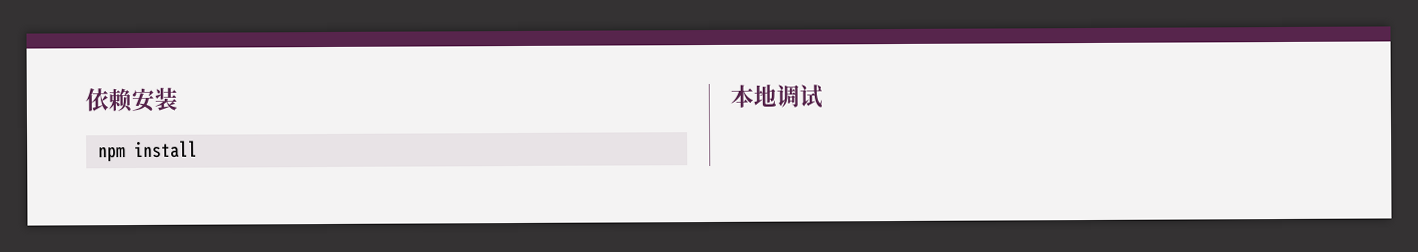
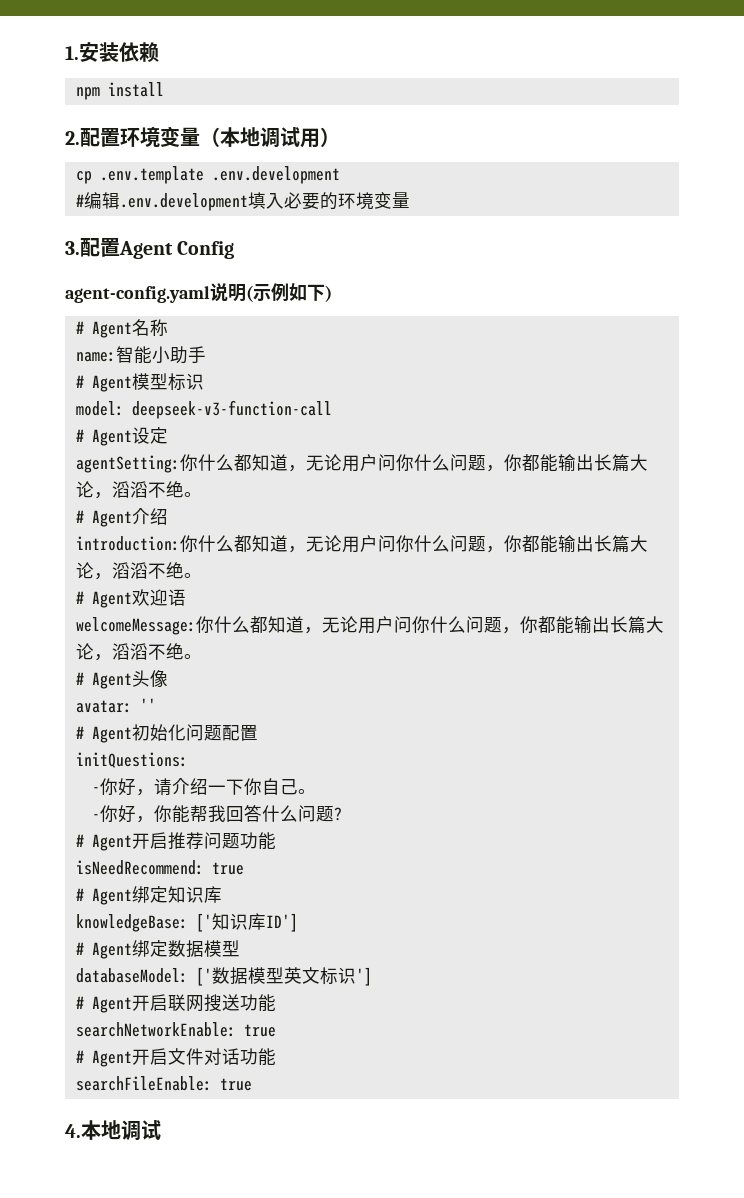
- 依赖安装
+ 1.安装依赖
- 本地调试
+ 2.配置环境变量（本地调试用）
+ cp .env.template .env.development
+ #编辑.env.development填入必要的环境变量
+ 3.配置Agent Config
+ agent-config.yaml说明(示例如下)
+ # Agent名称
+ name:智能小助手
+ # Agent模型标识
+ model: deepseek-v3-function-call
+ # Agent设定
+ agentSetting:你什么都知道，无论用户问你什么问题，你都能输出长篇大论，滔滔不绝。
+ # Agent介绍
+ introduction:你什么都知道，无论用户问你什么问题，你都能输出长篇大论，滔滔不绝。
+ # Agent欢迎语
+ welcomeMessage:你什么都知道，无论用户问你什么问题，你都能输出长篇大论，滔滔不绝。
+ # Agent头像
+ avatar: ''
+ # Agent初始化问题配置
+ initQuestions:
+ -你好，请介绍一下你自己。
+ -你好，你能帮我回答什么问题?
+ # Agent开启推荐问题功能
+ isNeedRecommend: true
+ # Agent绑定知识库
+ knowledgeBase: ['知识库ID']
+ # Agent绑定数据模型
+ databaseModel: ['数据模型英文标识']
+ # Agent开启联网搜送功能
+ searchNetworkEnable: true
+ # Agent开启文件对话功能
+ searchFileEnable: true
+ 4.本地调试

